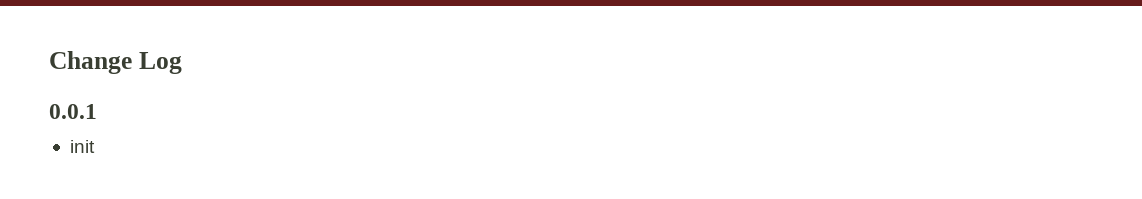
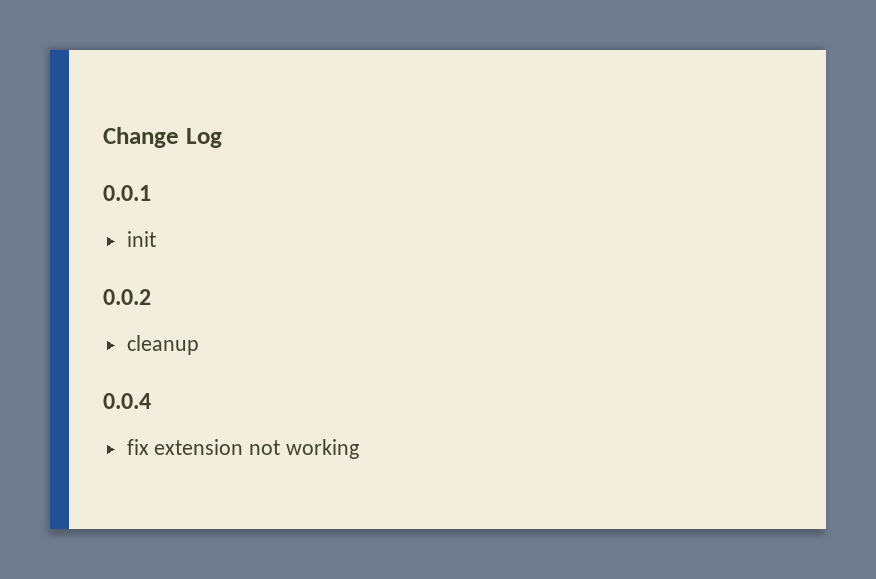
+ 0.0.2
+ cleanup
+ 0.0.4
+ fix extension not working

